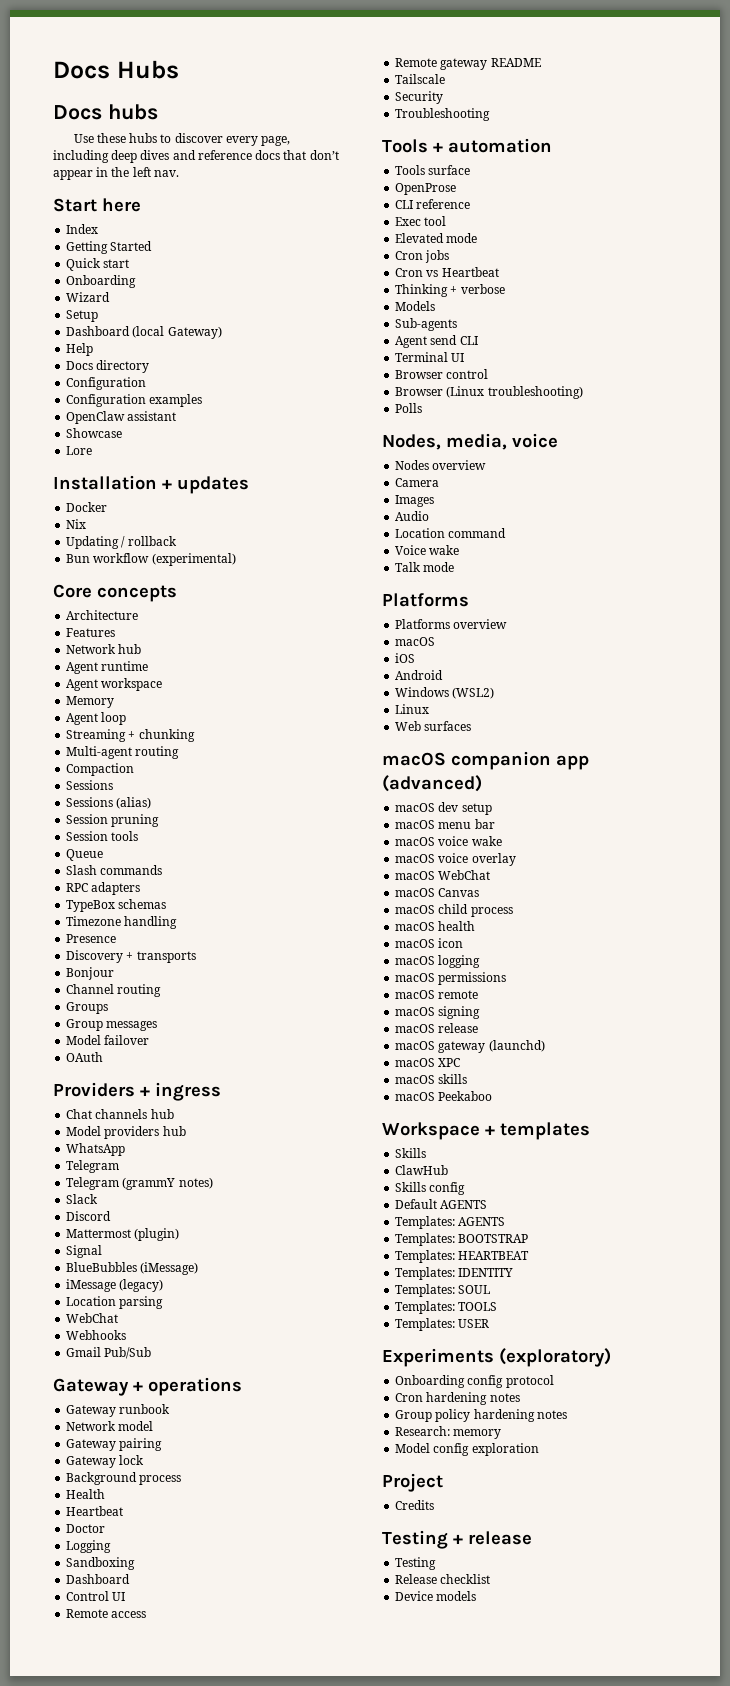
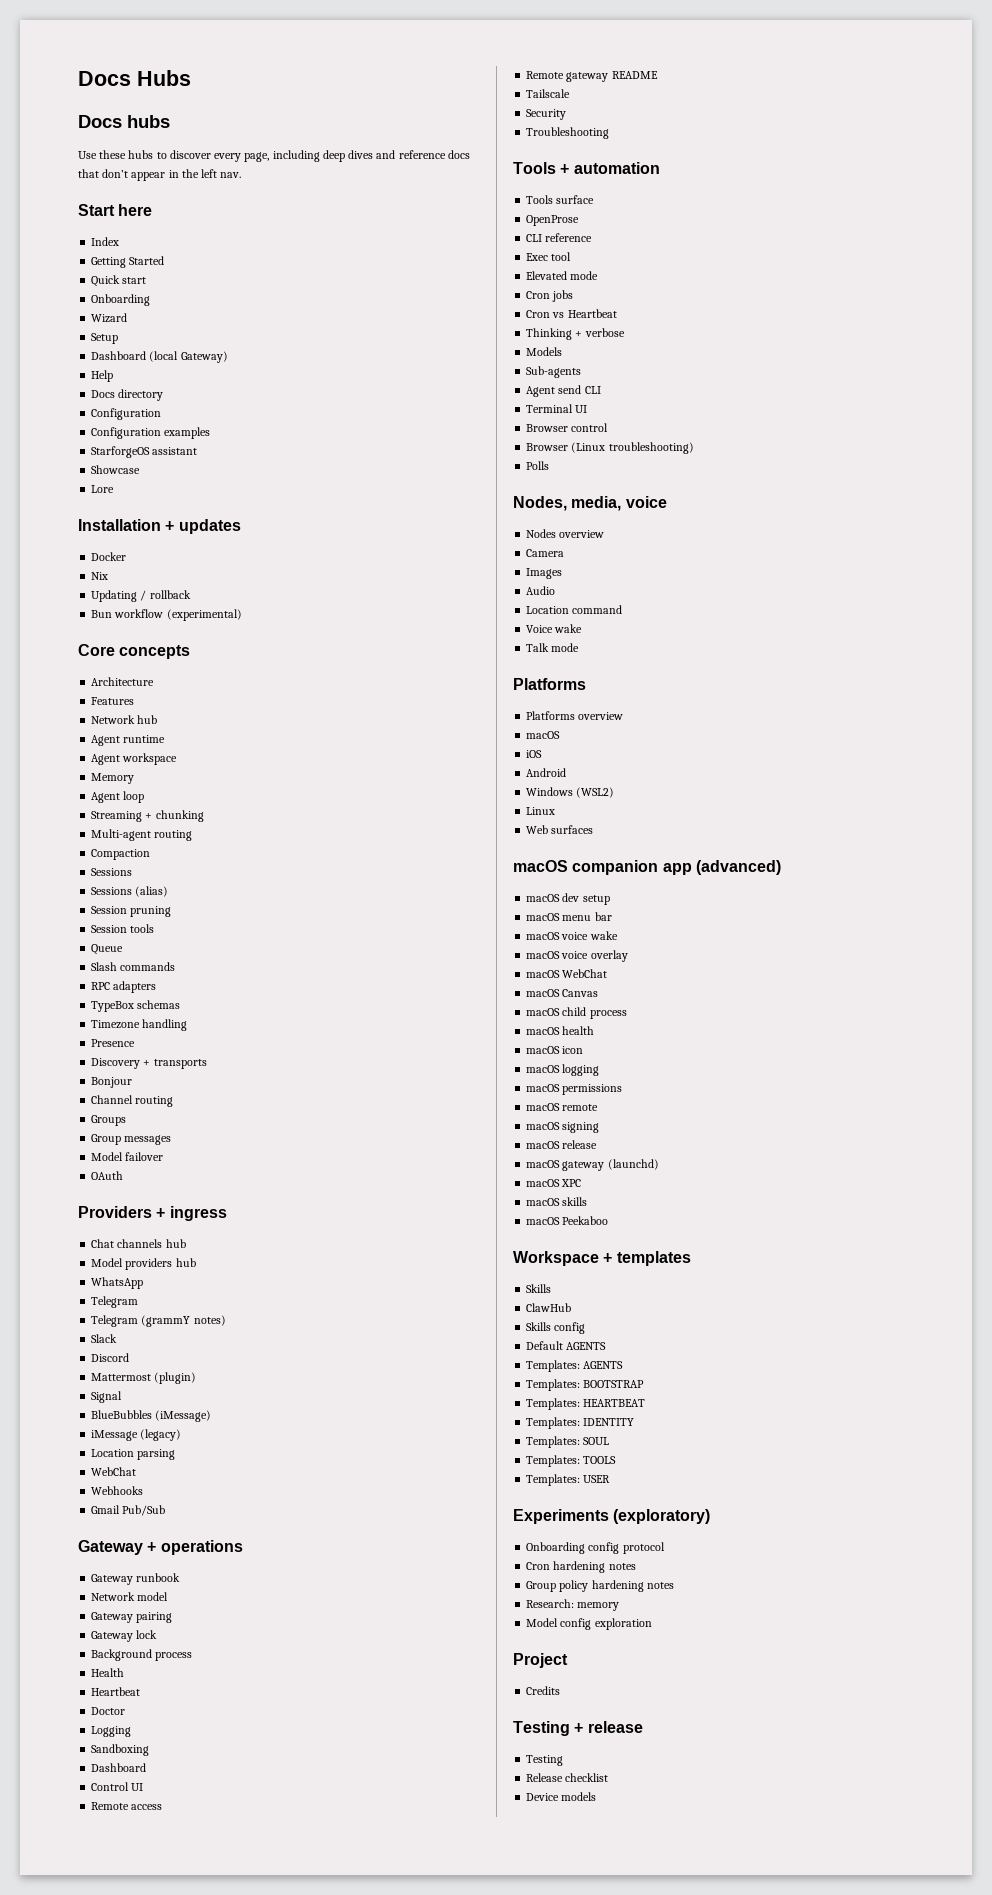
- OpenClaw assistant
+ StarforgeOS assistant

